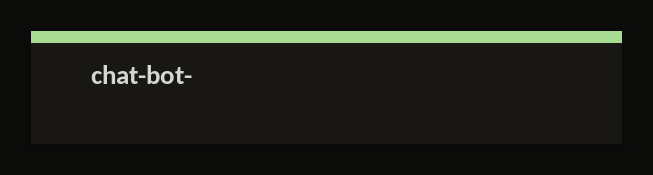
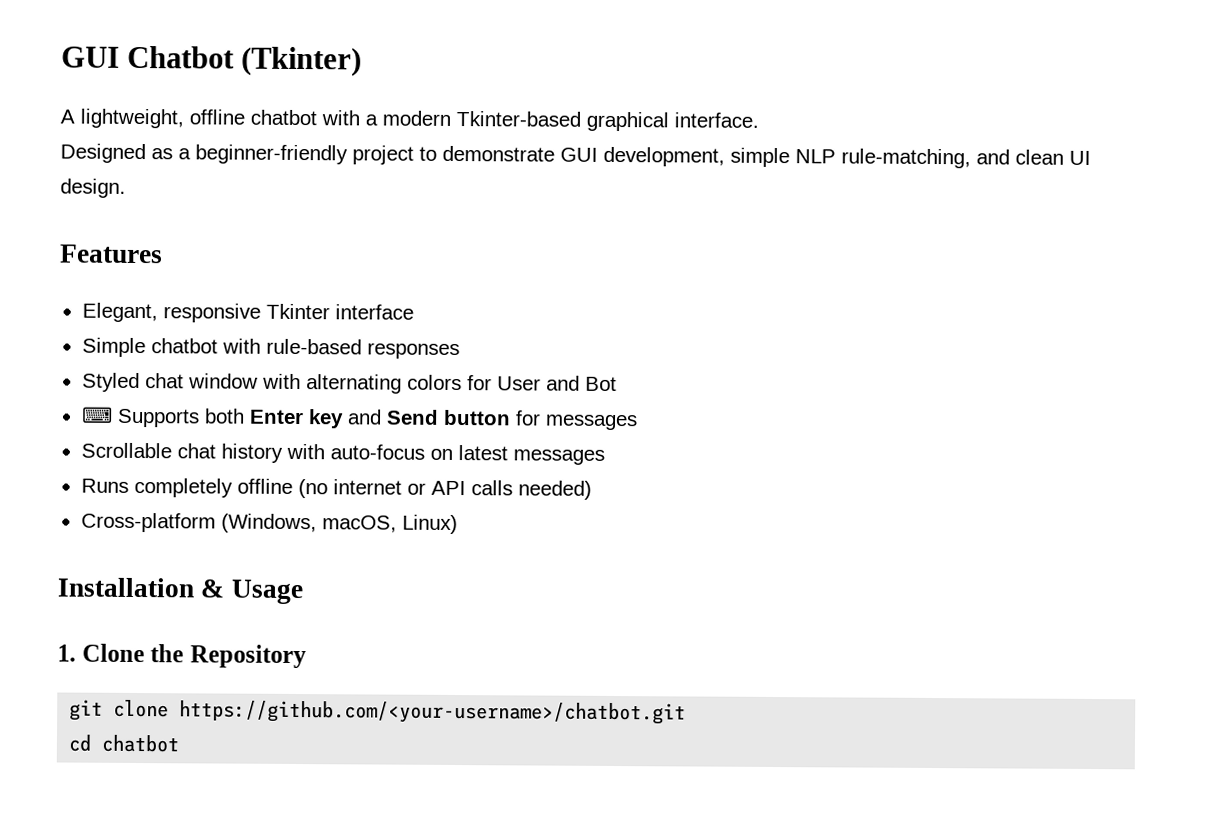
- chat-bot-
+ GUI Chatbot (Tkinter)
+ A lightweight, offline chatbot with a modern Tkinter-based graphical interface.
+ Designed as a beginner-friendly project to demonstrate GUI development, simple NLP rule-matching, and clean UI design.
+ Features
+ Elegant, responsive Tkinter interface
+ Simple chatbot with rule-based responses
+ Styled chat window with alternating colors for User and Bot
+ ⌨ Supports both Enter key and Send button for messages
+ Scrollable chat history with auto-focus on latest messages
+ Runs completely offline (no internet or API calls needed)
+ Cross-platform (Windows, macOS, Linux)
+ Installation & Usage
+ 1. Clone the Repository
+ git clone https://github.com/<your-username>/chatbot.git
+ cd chatbot

